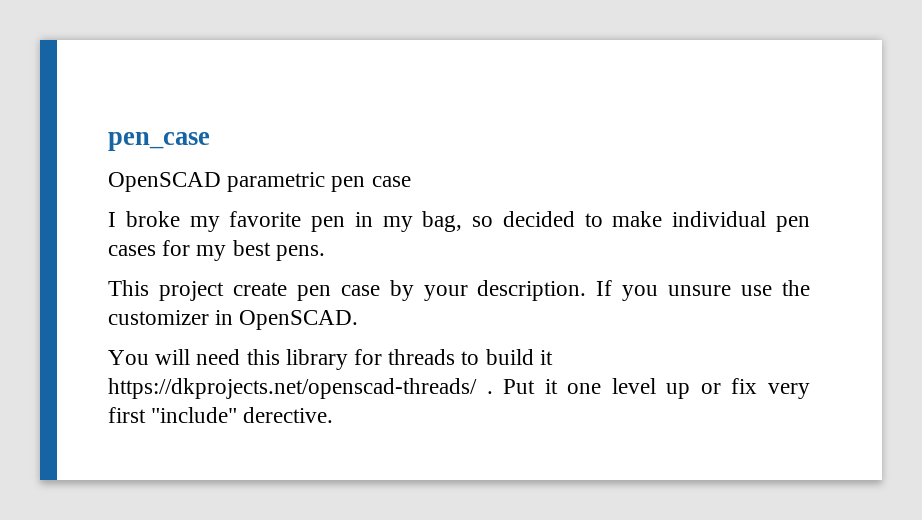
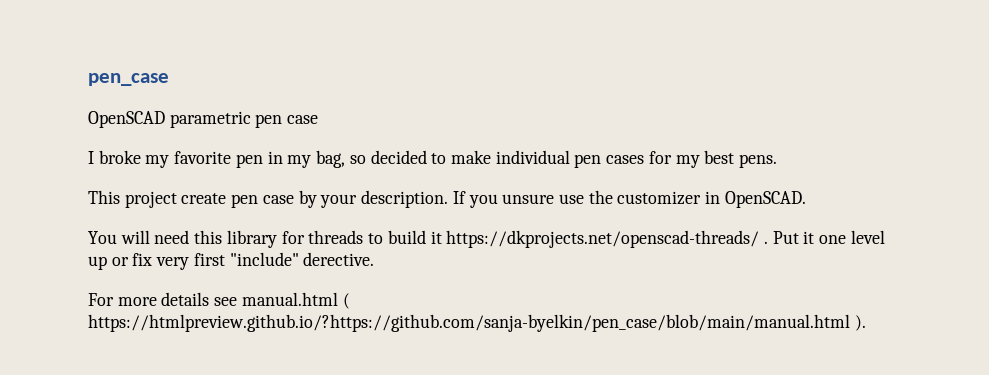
+ For more details see manual.html ( https://htmlpreview.github.io/?https://github.com/sanja-byelkin/pen_case/blob/main/manual.html ).

